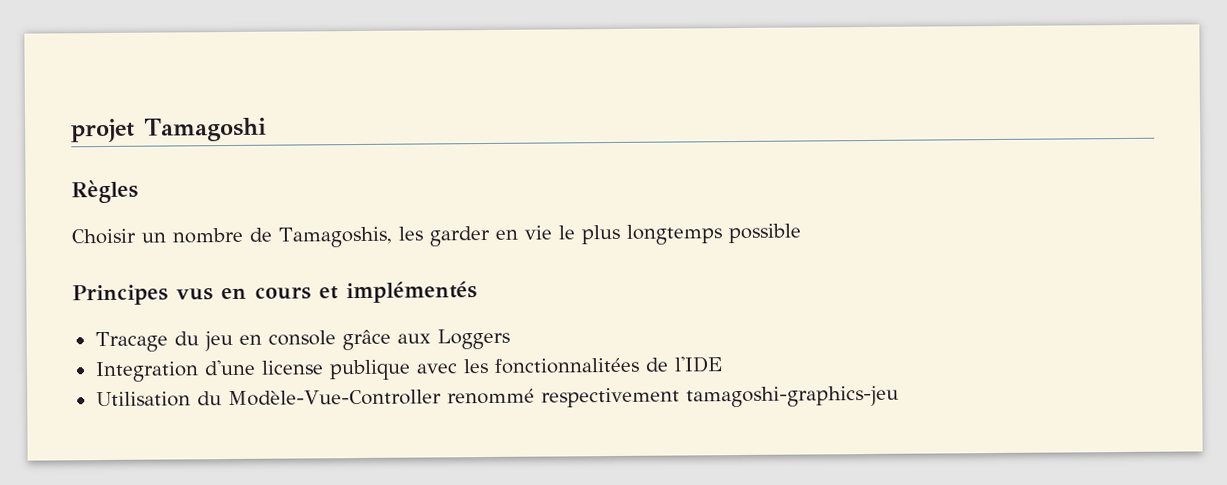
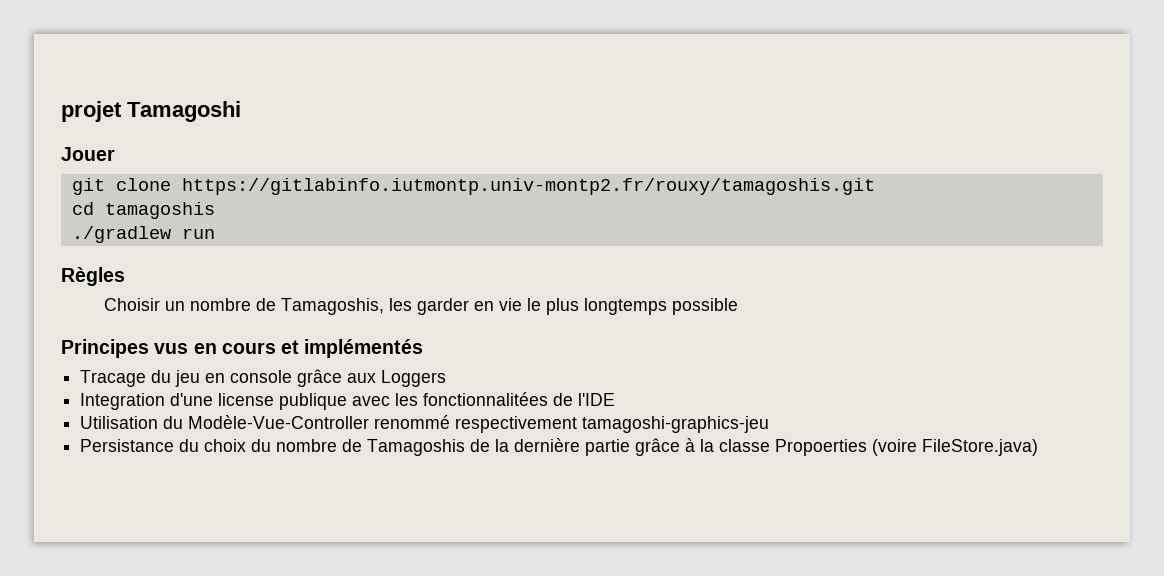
+ Jouer
+ git clone https://gitlabinfo.iutmontp.univ-montp2.fr/rouxy/tamagoshis.git
+ cd tamagoshis
+ ./gradlew run
+ Persistance du choix du nombre de Tamagoshis de la dernière partie grâce à la classe Propoerties (voire FileStore.java)

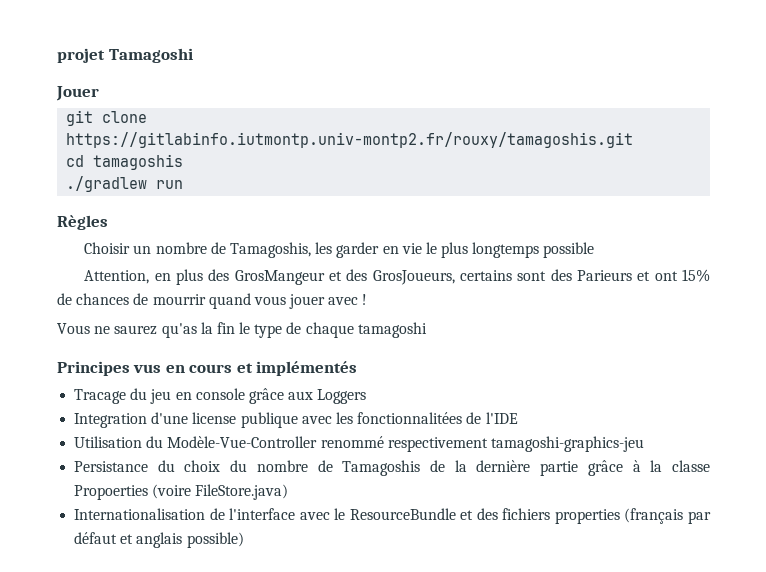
+ Attention, en plus des GrosMangeur et des GrosJoueurs, certains sont des Parieurs et ont 15% de chances de mourrir quand vous jouer avec !
+ Vous ne saurez qu'as la fin le type de chaque tamagoshi
+ Internationalisation de l'interface avec le ResourceBundle et des fichiers properties (français par défaut et anglais possible)

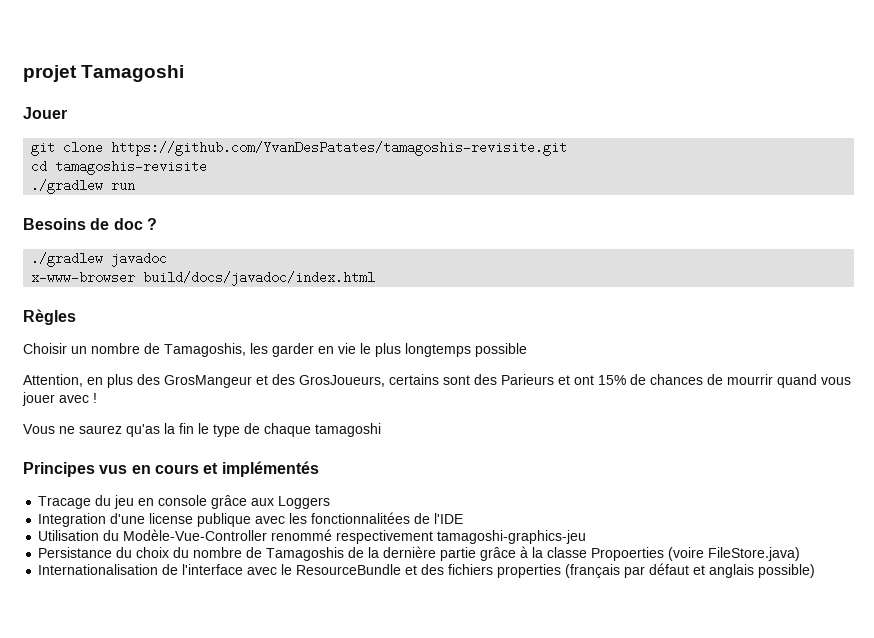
- git clone https://gitlabinfo.iutmontp.univ-montp2.fr/rouxy/tamagoshis.git
+ git clone https://github.com/YvanDesPatates/tamagoshis-revisite.git
- cd tamagoshis
+ cd tamagoshis-revisite
+ Besoins de doc ?
+ ./gradlew javadoc
+ x-www-browser build/docs/javadoc/index.html

